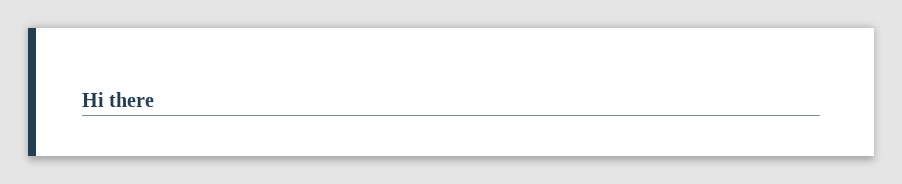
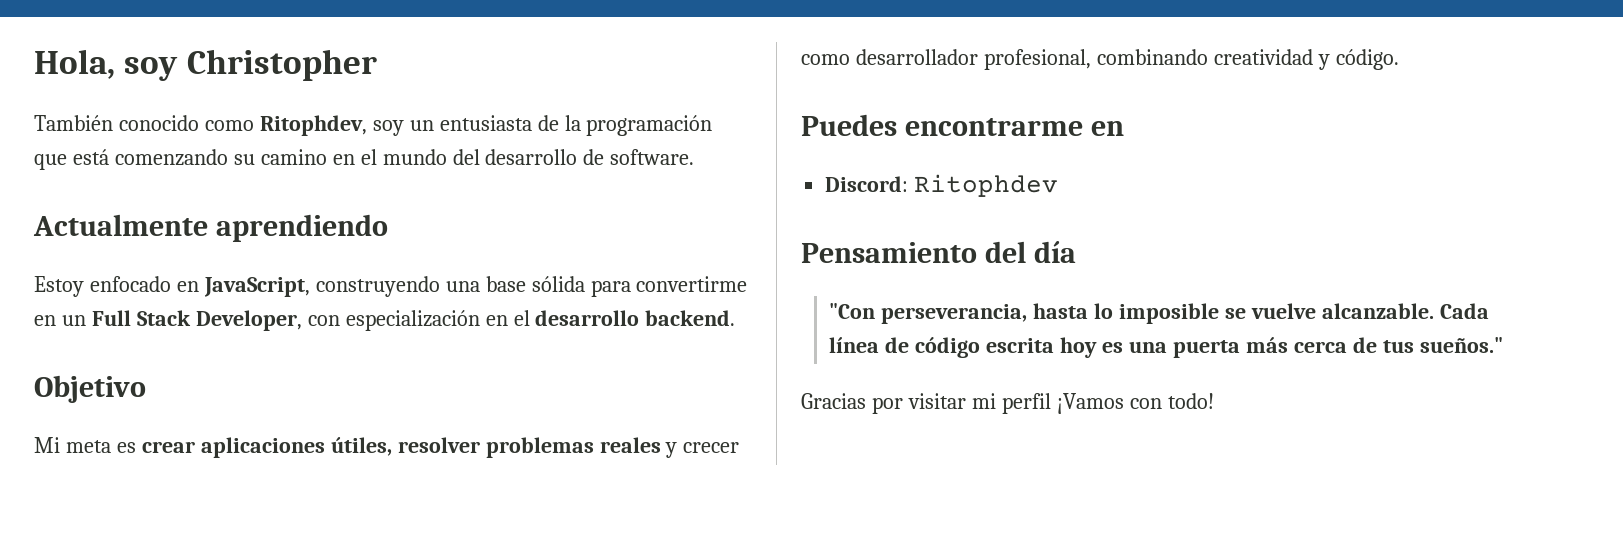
- Hi there
+ Hola, soy Christopher
+ También conocido como Ritophdev, soy un entusiasta de la programación que está comenzando su camino en el mundo del desarrollo de software.
+ Actualmente aprendiendo
+ Estoy enfocado en JavaScript, construyendo una base sólida para convertirme en un Full Stack Developer, con especialización en el desarrollo backend.
+ Objetivo
+ Mi meta es crear aplicaciones útiles, resolver problemas reales y crecer como desarrollador profesional, combinando creatividad y código.
+ Puedes encontrarme en
+ Discord: Ritophdev
+ Pensamiento del día
+ "Con perseverancia, hasta lo imposible se vuelve alcanzable. Cada línea de código escrita hoy es una puerta más cerca de tus sueños."
+ Gracias por visitar mi perfil ¡Vamos con todo!

